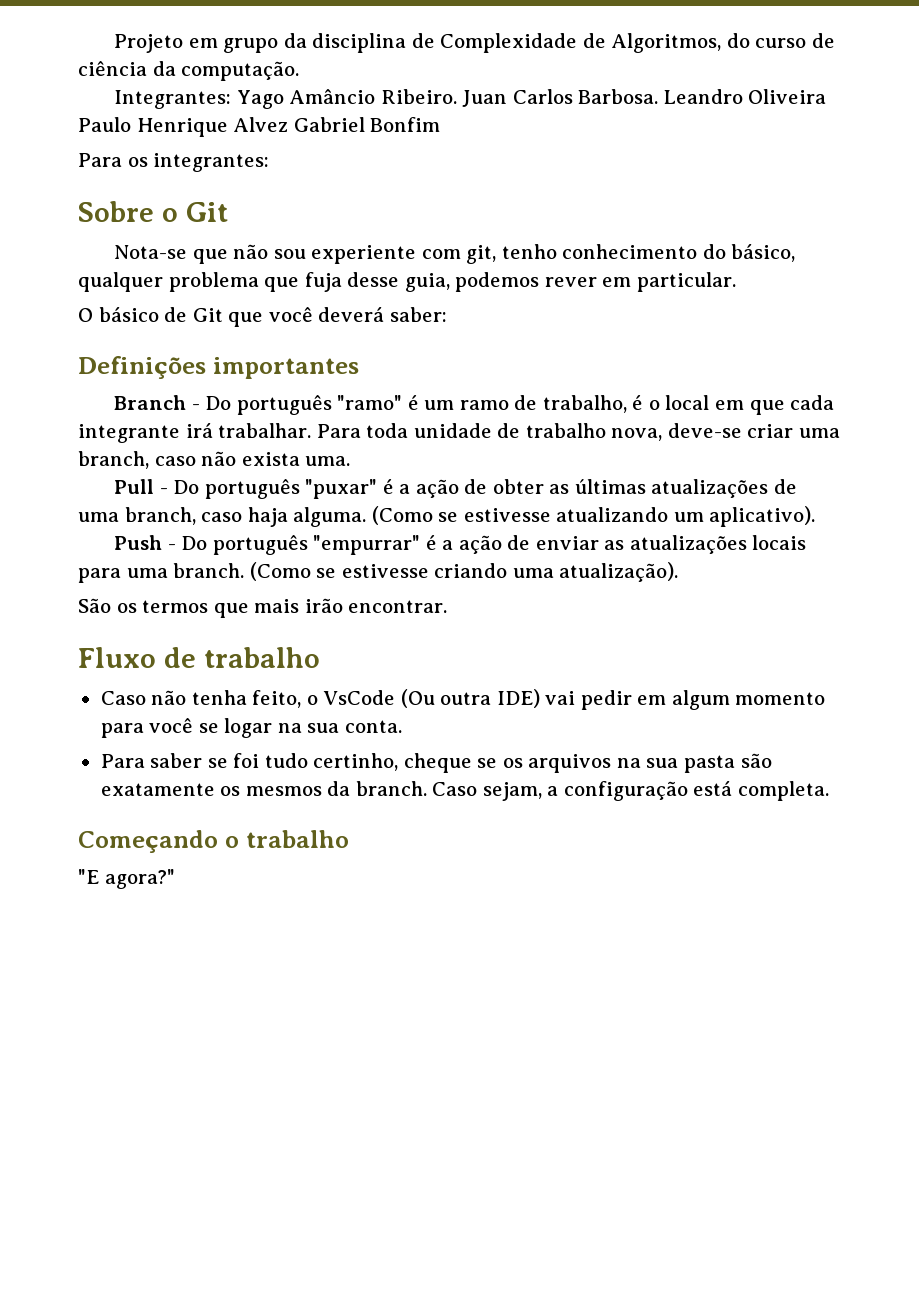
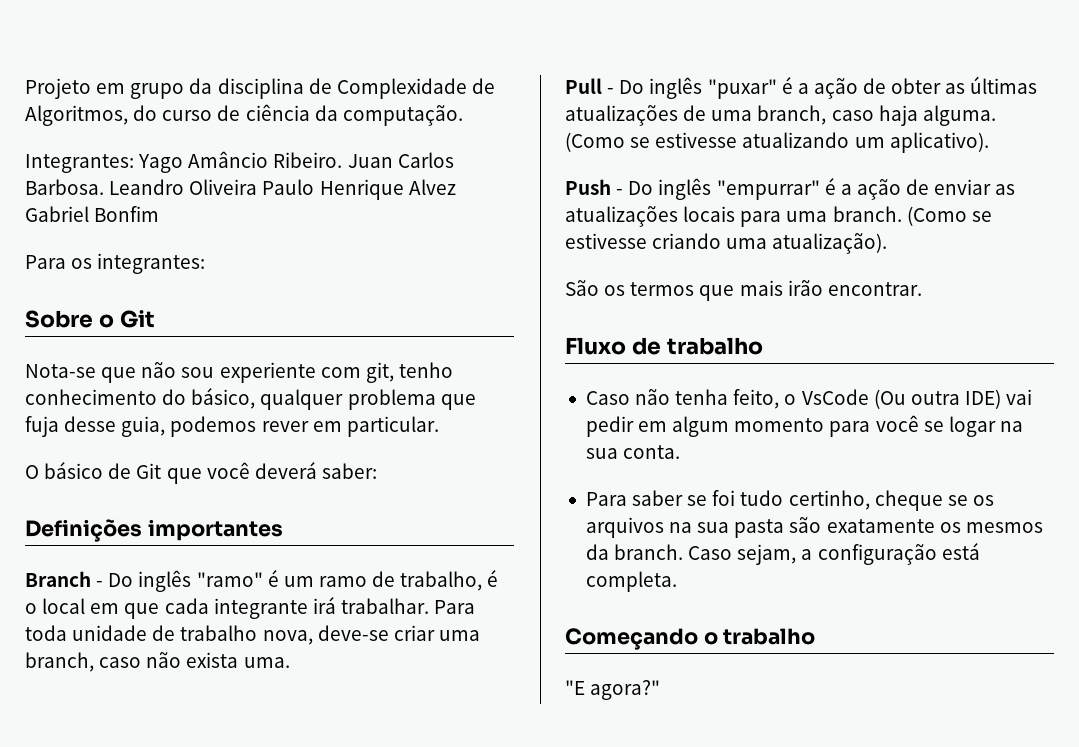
- Branch - Do português "ramo" é um ramo de trabalho, é o local em que cada integrante irá trabalhar.
+ Branch - Do inglês "ramo" é um ramo de trabalho, é o local em que cada integrante irá trabalhar.
- Pull - Do português "puxar" é a ação de obter as últimas atualizações de uma branch, caso haja alguma.
+ Pull - Do inglês "puxar" é a ação de obter as últimas atualizações de uma branch, caso haja alguma.
- Push - Do português "empurrar" é a ação de enviar as atualizações locais para uma branch.
+ Push - Do inglês "empurrar" é a ação de enviar as atualizações locais para uma branch.

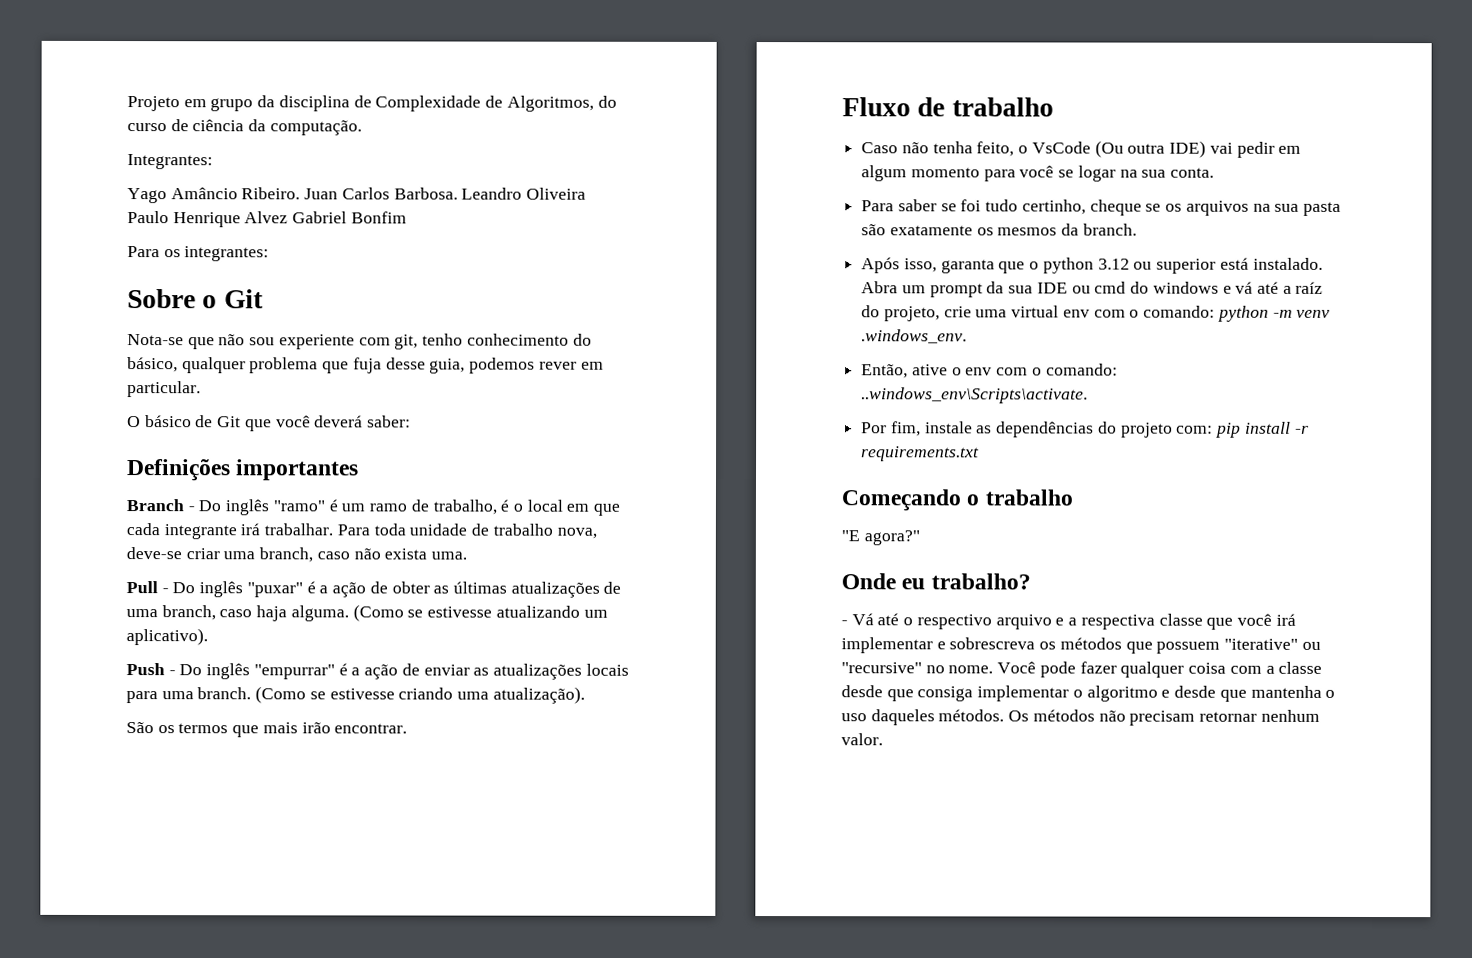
- Integrantes: Yago Amâncio Ribeiro.
+ Integrantes:
+ Yago Amâncio Ribeiro.
- Para saber se foi tudo certinho, cheque se os arquivos na sua pasta são exatamente os mesmos da branch. Caso sejam, a configuração está completa.
+ Para saber se foi tudo certinho, cheque se os arquivos na sua pasta são exatamente os mesmos da branch.
+ Após isso, garanta que o python 3.12 ou superior está instalado. Abra um prompt da sua IDE ou cmd do windows e vá até a raíz do projeto, crie uma virtual env com o comando: python -m venv .windows_env.
+ Então, ative o env com o comando: ..windows_env\Scripts\activate.
+ Por fim, instale as dependências do projeto com: pip install -r requirements.txt
+ Onde eu trabalho?
+ - Vá até o respectivo arquivo e a respectiva classe que você irá implementar e sobrescreva os métodos que possuem "iterative" ou "recursive" no nome. Você pode fazer qualquer coisa com a classe desde que consiga implementar o algoritmo e desde que mantenha o uso daqueles métodos. Os métodos não precisam retornar nenhum valor.

